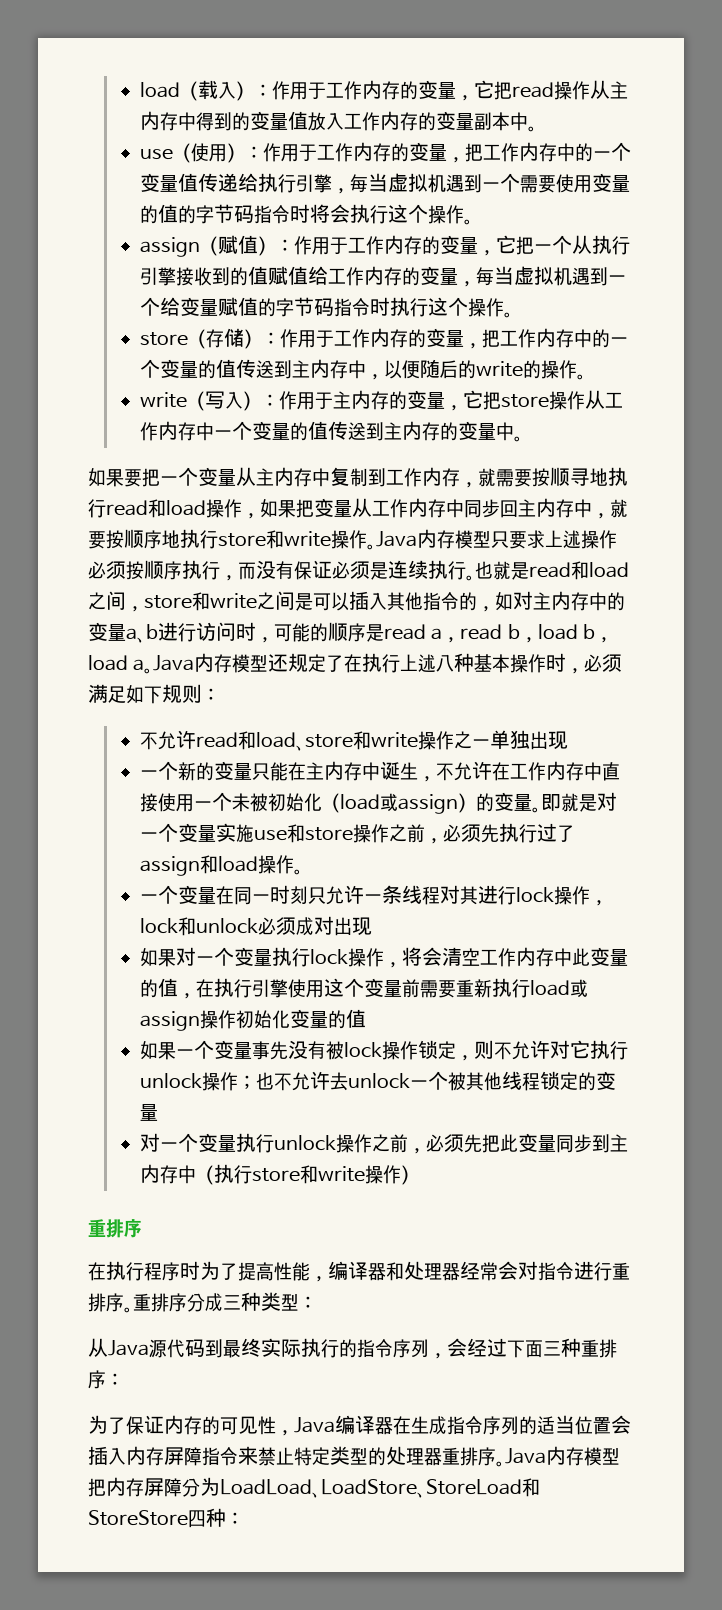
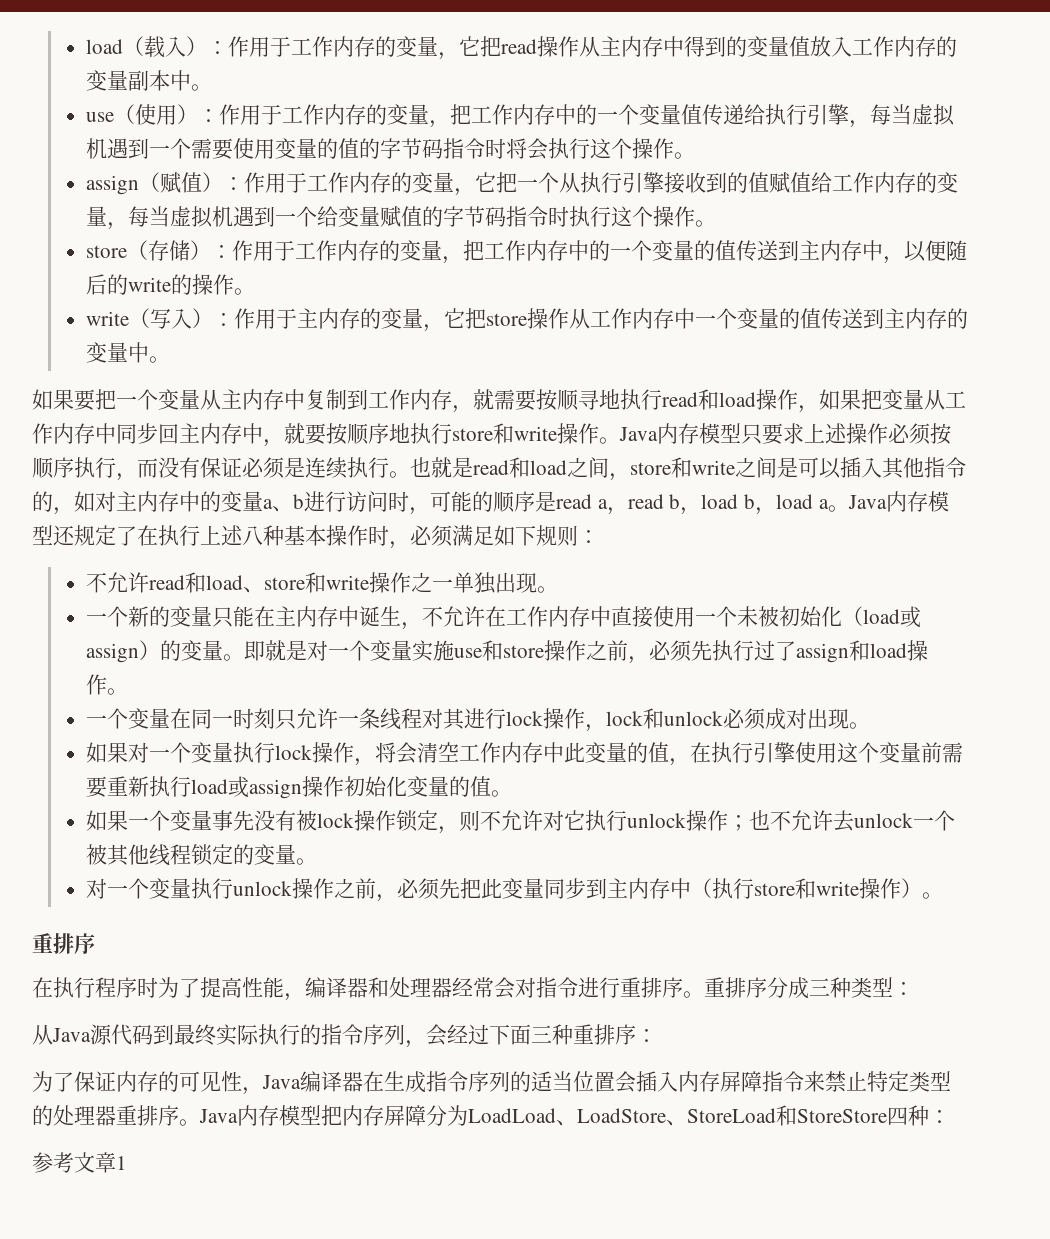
- 不允许read和load、store和write操作之一单独出现
+ 不允许read和load、store和write操作之一单独出现。
- 一个变量在同一时刻只允许一条线程对其进行lock操作，lock和unlock必须成对出现
+ 一个变量在同一时刻只允许一条线程对其进行lock操作，lock和unlock必须成对出现。
- 如果对一个变量执行lock操作，将会清空工作内存中此变量的值，在执行引擎使用这个变量前需要重新执行load或assign操作初始化变量的值
+ 如果对一个变量执行lock操作，将会清空工作内存中此变量的值，在执行引擎使用这个变量前需要重新执行load或assign操作初始化变量的值。
- 如果一个变量事先没有被lock操作锁定，则不允许对它执行unlock操作；也不允许去unlock一个被其他线程锁定的变量
+ 如果一个变量事先没有被lock操作锁定，则不允许对它执行unlock操作；也不允许去unlock一个被其他线程锁定的变量。
- 对一个变量执行unlock操作之前，必须先把此变量同步到主内存中（执行store和write操作）
+ 对一个变量执行unlock操作之前，必须先把此变量同步到主内存中（执行store和write操作）。
+ 参考文章1

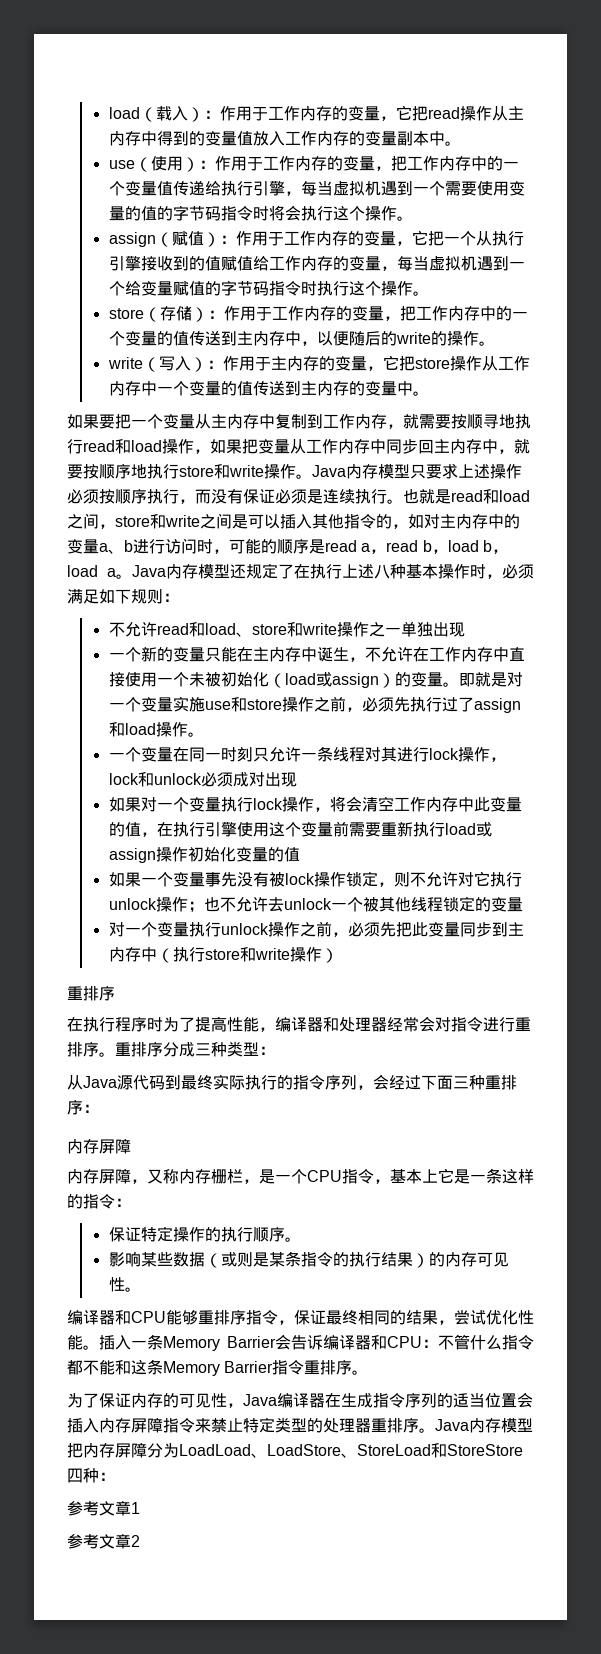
- 不允许read和load、store和write操作之一单独出现。
+ 不允许read和load、store和write操作之一单独出现
- 一个变量在同一时刻只允许一条线程对其进行lock操作，lock和unlock必须成对出现。
+ 一个变量在同一时刻只允许一条线程对其进行lock操作，lock和unlock必须成对出现
- 如果对一个变量执行lock操作，将会清空工作内存中此变量的值，在执行引擎使用这个变量前需要重新执行load或assign操作初始化变量的值。
+ 如果对一个变量执行lock操作，将会清空工作内存中此变量的值，在执行引擎使用这个变量前需要重新执行load或assign操作初始化变量的值
- 如果一个变量事先没有被lock操作锁定，则不允许对它执行unlock操作；也不允许去unlock一个被其他线程锁定的变量。
+ 如果一个变量事先没有被lock操作锁定，则不允许对它执行unlock操作；也不允许去unlock一个被其他线程锁定的变量
- 对一个变量执行unlock操作之前，必须先把此变量同步到主内存中（执行store和write操作）。
+ 对一个变量执行unlock操作之前，必须先把此变量同步到主内存中（执行store和write操作）
  从Java源代码到最终实际执行的指令序列，会经过下面三种重排序：
+ 内存屏障
+ 内存屏障，又称内存栅栏，是一个CPU指令，基本上它是一条这样的指令：
+ 保证特定操作的执行顺序。
+ 影响某些数据（或则是某条指令的执行结果）的内存可见性。
+ 编译器和CPU能够重排序指令，保证最终相同的结果，尝试优化性能。插入一条Memory Barrier会告诉编译器和CPU：不管什么指令都不能和这条Memory Barrier指令重排序。
+ 参考文章2

